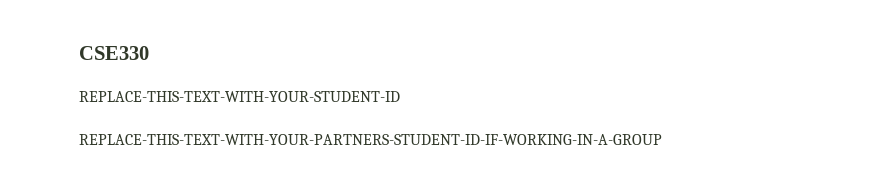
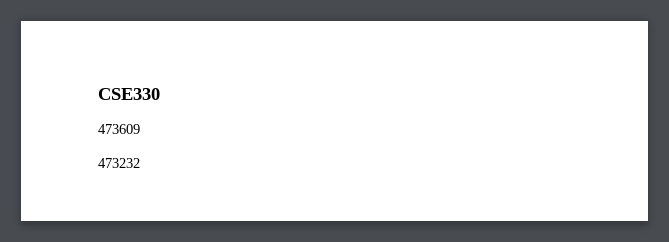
- REPLACE-THIS-TEXT-WITH-YOUR-STUDENT-ID
- REPLACE-THIS-TEXT-WITH-YOUR-PARTNERS-STUDENT-ID-IF-WORKING-IN-A-GROUP
+ 473609
+ 473232

